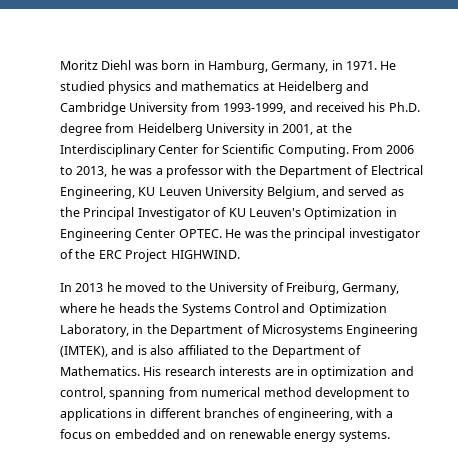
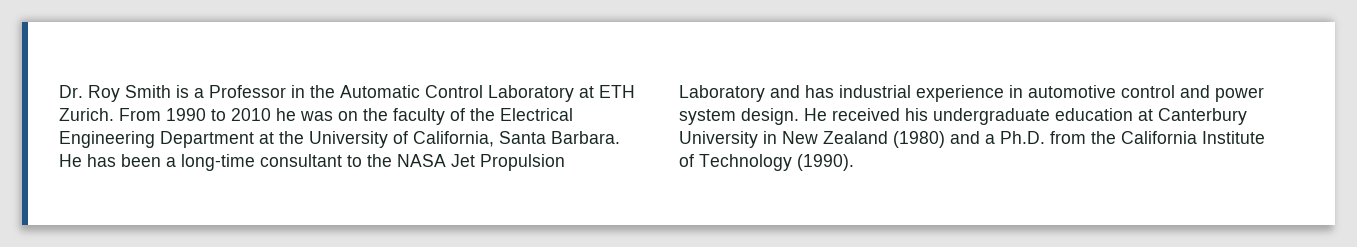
- Moritz Diehl was born in Hamburg, Germany, in 1971. He studied physics and mathematics at Heidelberg and Cambridge University from 1993-1999, and received his Ph.D. degree from Heidelberg University in 2001, at the Interdisciplinary Center for Scientific Computing. From 2006 to 2013, he was a professor with the Department of Electrical Engineering, KU Leuven University Belgium, and served as the Principal Investigator of KU Leuven's Optimization in Engineering Center OPTEC. He was the principal investigator of the ERC Project HIGHWIND.
- In 2013 he moved to the University of Freiburg, Germany, where he heads the Systems Control and Optimization Laboratory, in the Department of Microsystems Engineering (IMTEK), and is also affiliated to the Department of Mathematics. His research interests are in optimization and control, spanning from numerical method development to applications in different branches of engineering, with a focus on embedded and on renewable energy systems.
+ Dr. Roy Smith is a Professor in the Automatic Control Laboratory at ETH Zurich. From 1990 to 2010 he was on the faculty of the Electrical Engineering Department at the University of California, Santa Barbara. He has been a long-time consultant to the NASA Jet Propulsion Laboratory and has industrial experience in automotive control and power system design. He received his undergraduate education at Canterbury University in New Zealand (1980) and a Ph.D. from the California Institute of Technology (1990).

